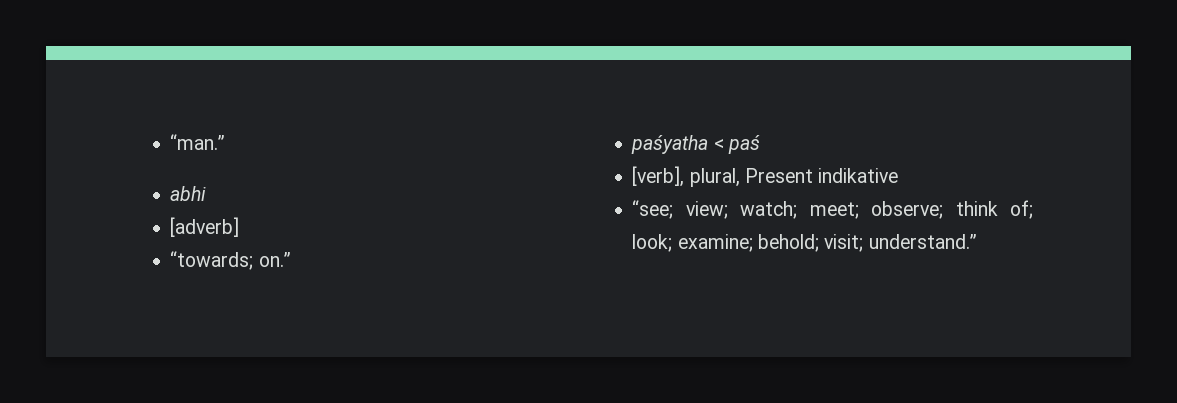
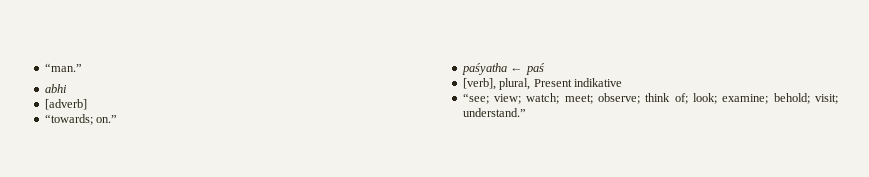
- paśyatha < paś
+ paśyatha ← paś

